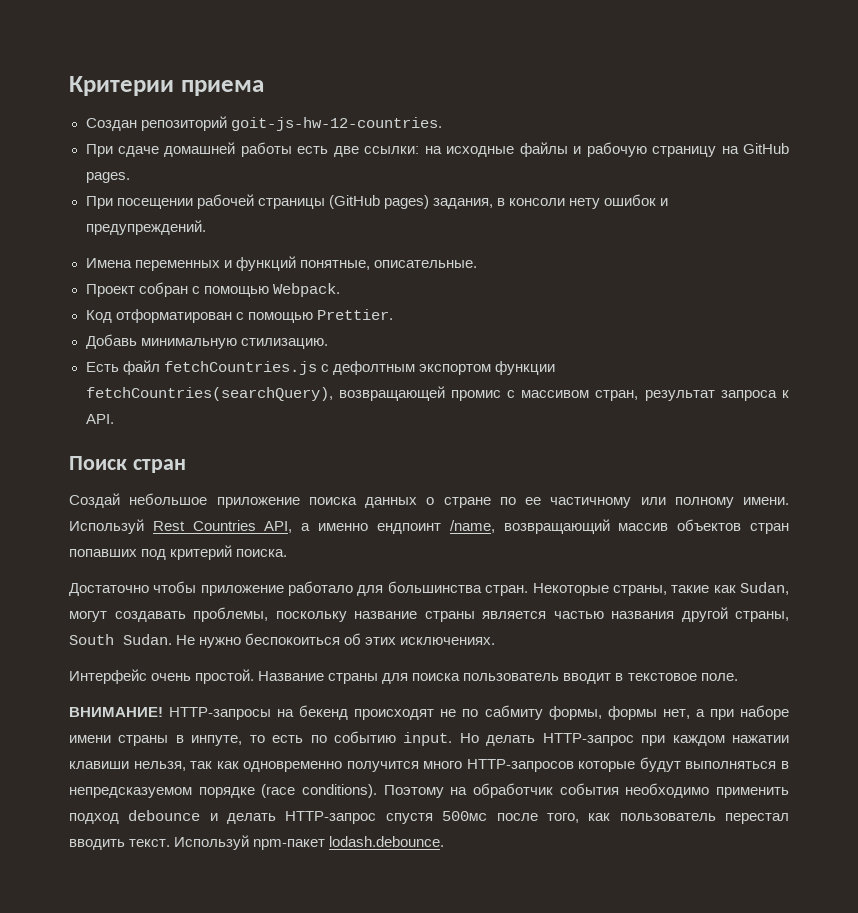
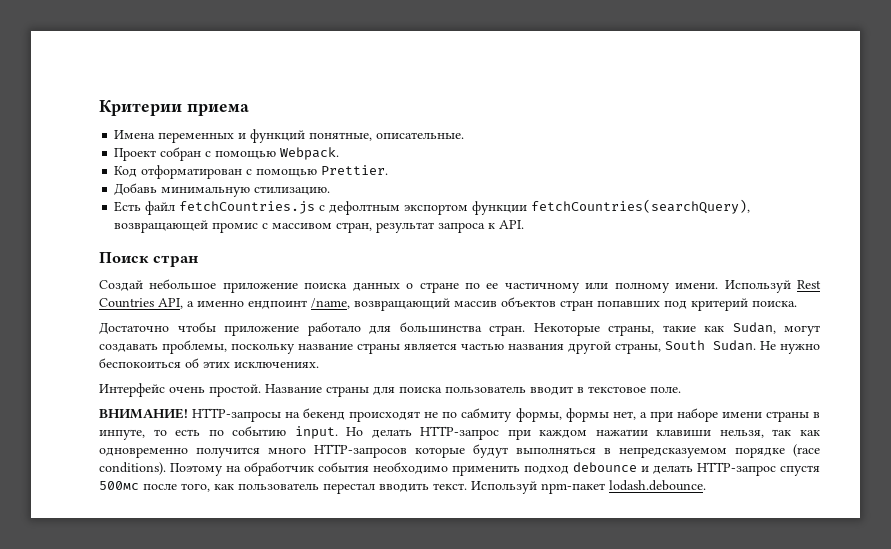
- Создан репозиторий goit-js-hw-12-countries.
- При сдаче домашней работы есть две ссылки: на исходные файлы и рабочую страницу на GitHub pages.
- При посещении рабочей страницы (GitHub pages) задания, в консоли нету ошибок и предупреждений.

